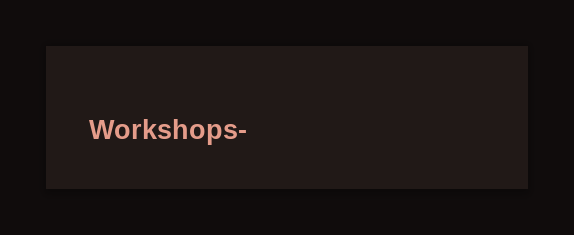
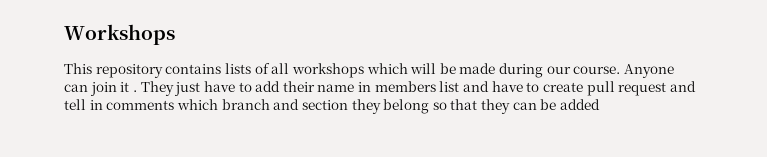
- Workshops-
+ Workshops
+ This repository contains lists of all workshops which will be made during our course. Anyone can join it . They just have to add their name in members list and have to create pull request and tell in comments which branch and section they belong so that they can be added

